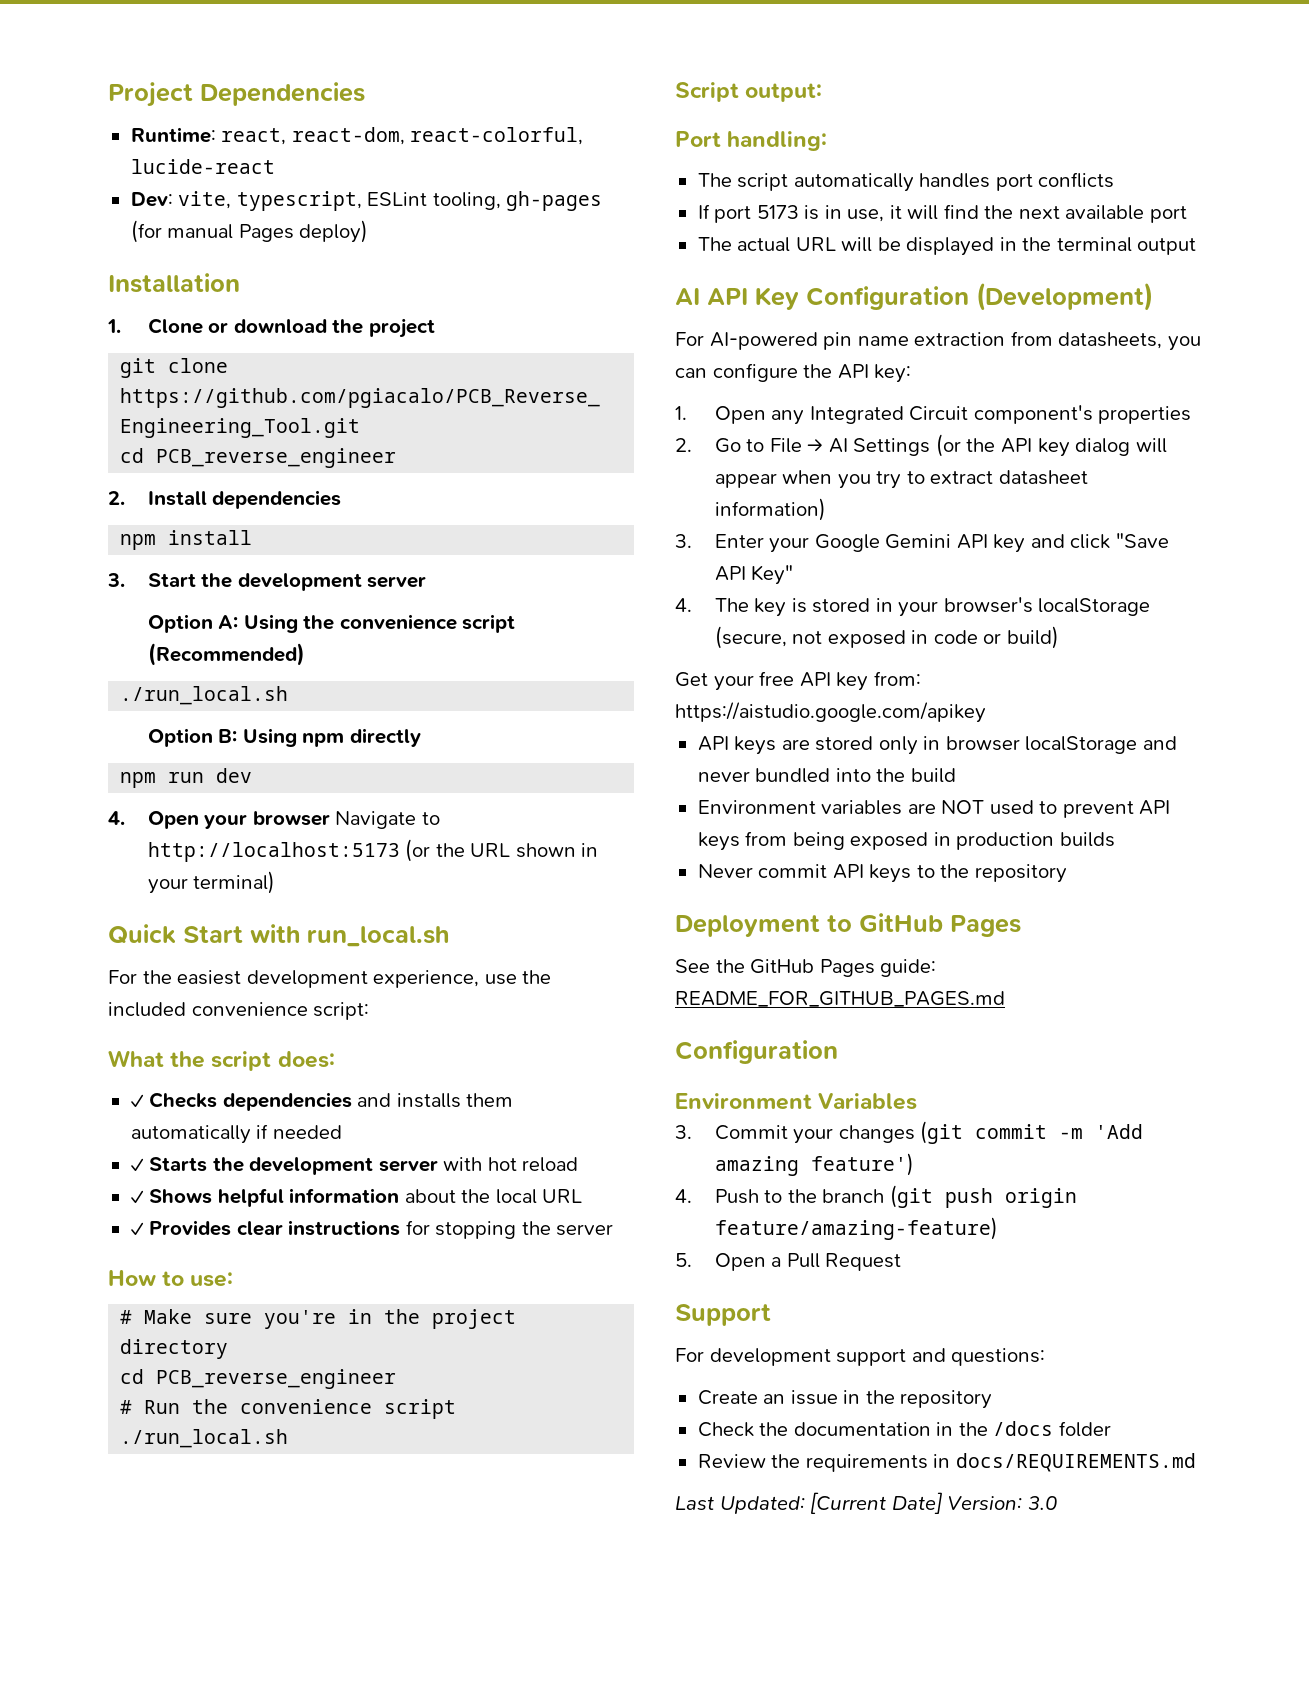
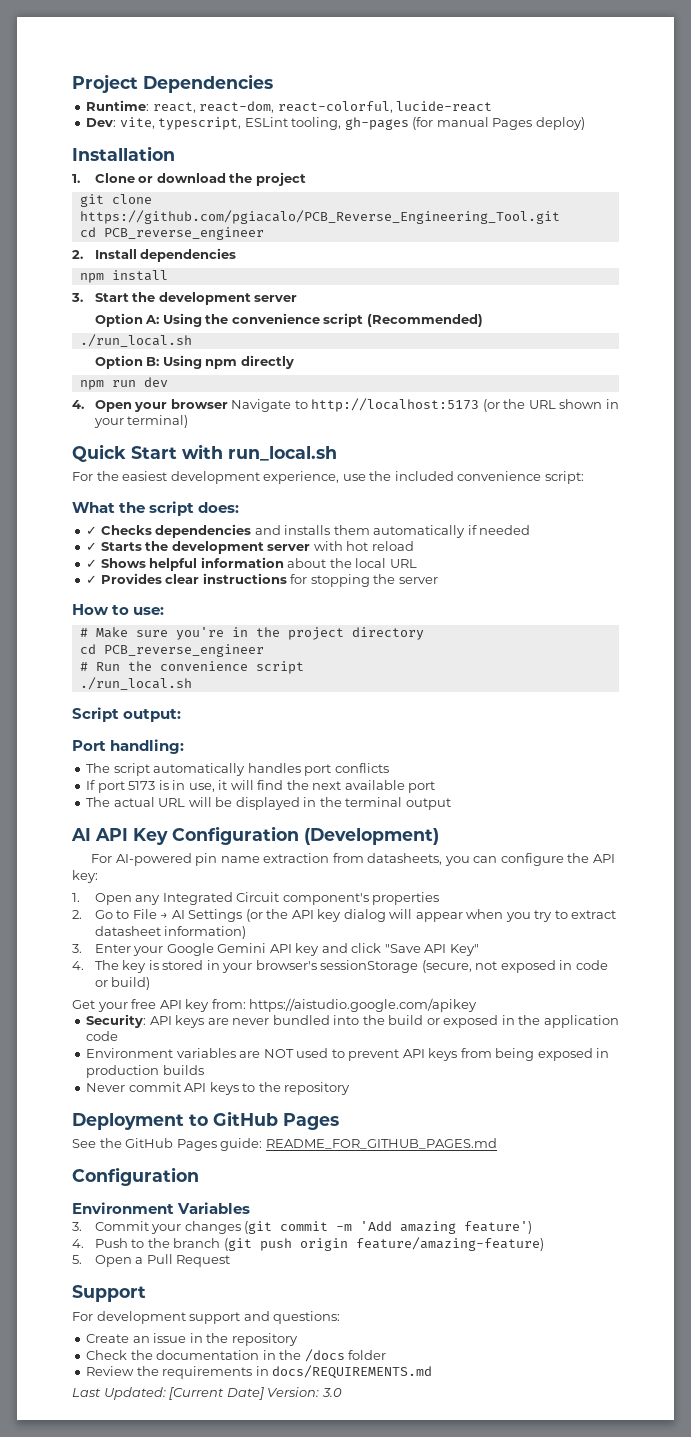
- 4. The key is stored in your browser's localStorage (secure, not exposed in code or build)
+ 4. The key is stored in your browser's sessionStorage (secure, not exposed in code or build)
- API keys are stored only in browser localStorage and never bundled into the build
+ Security: API keys are never bundled into the build or exposed in the application code

